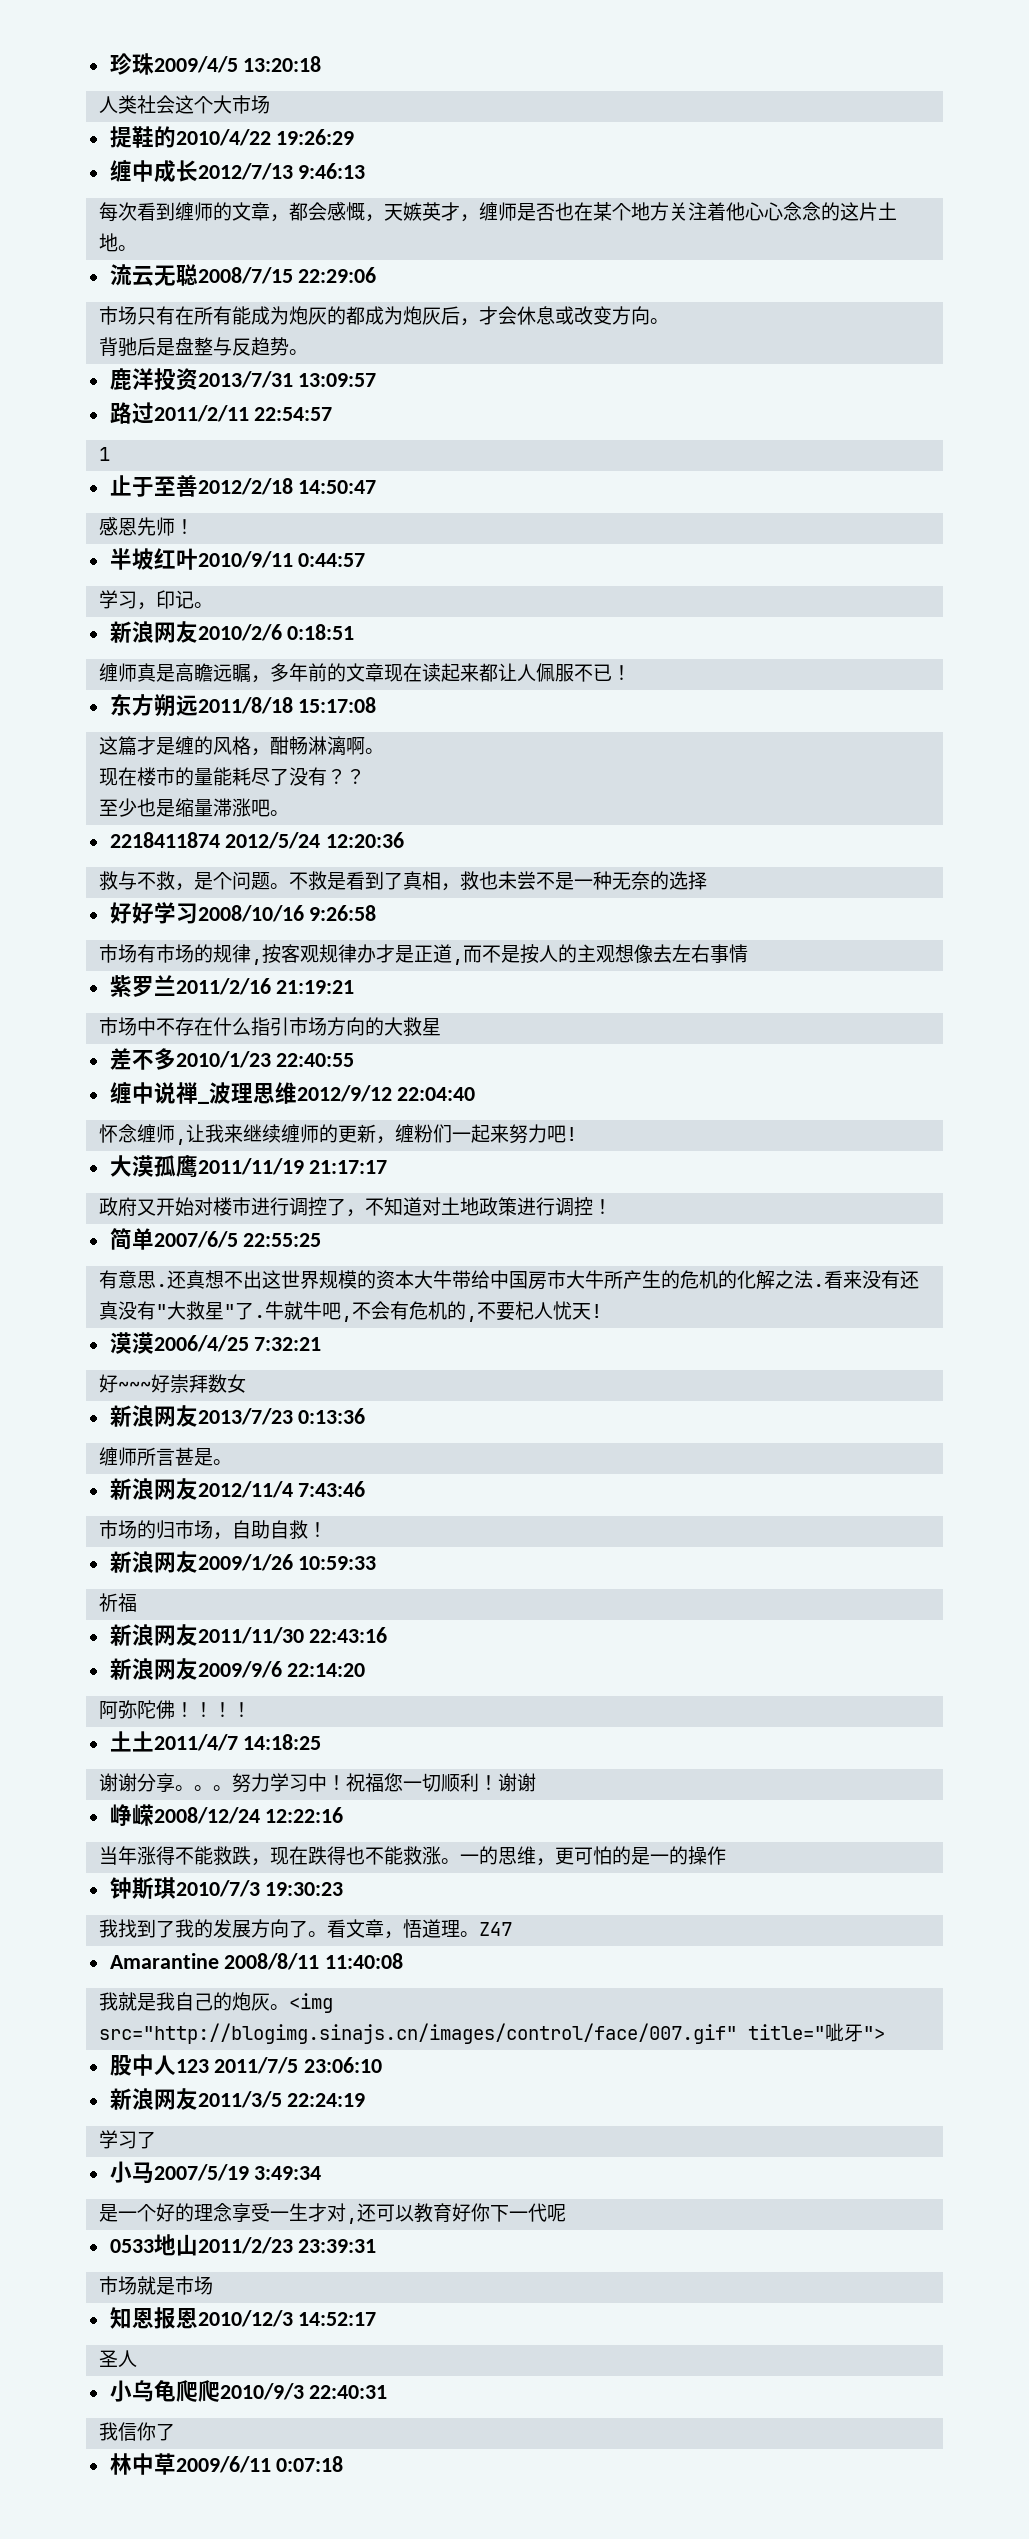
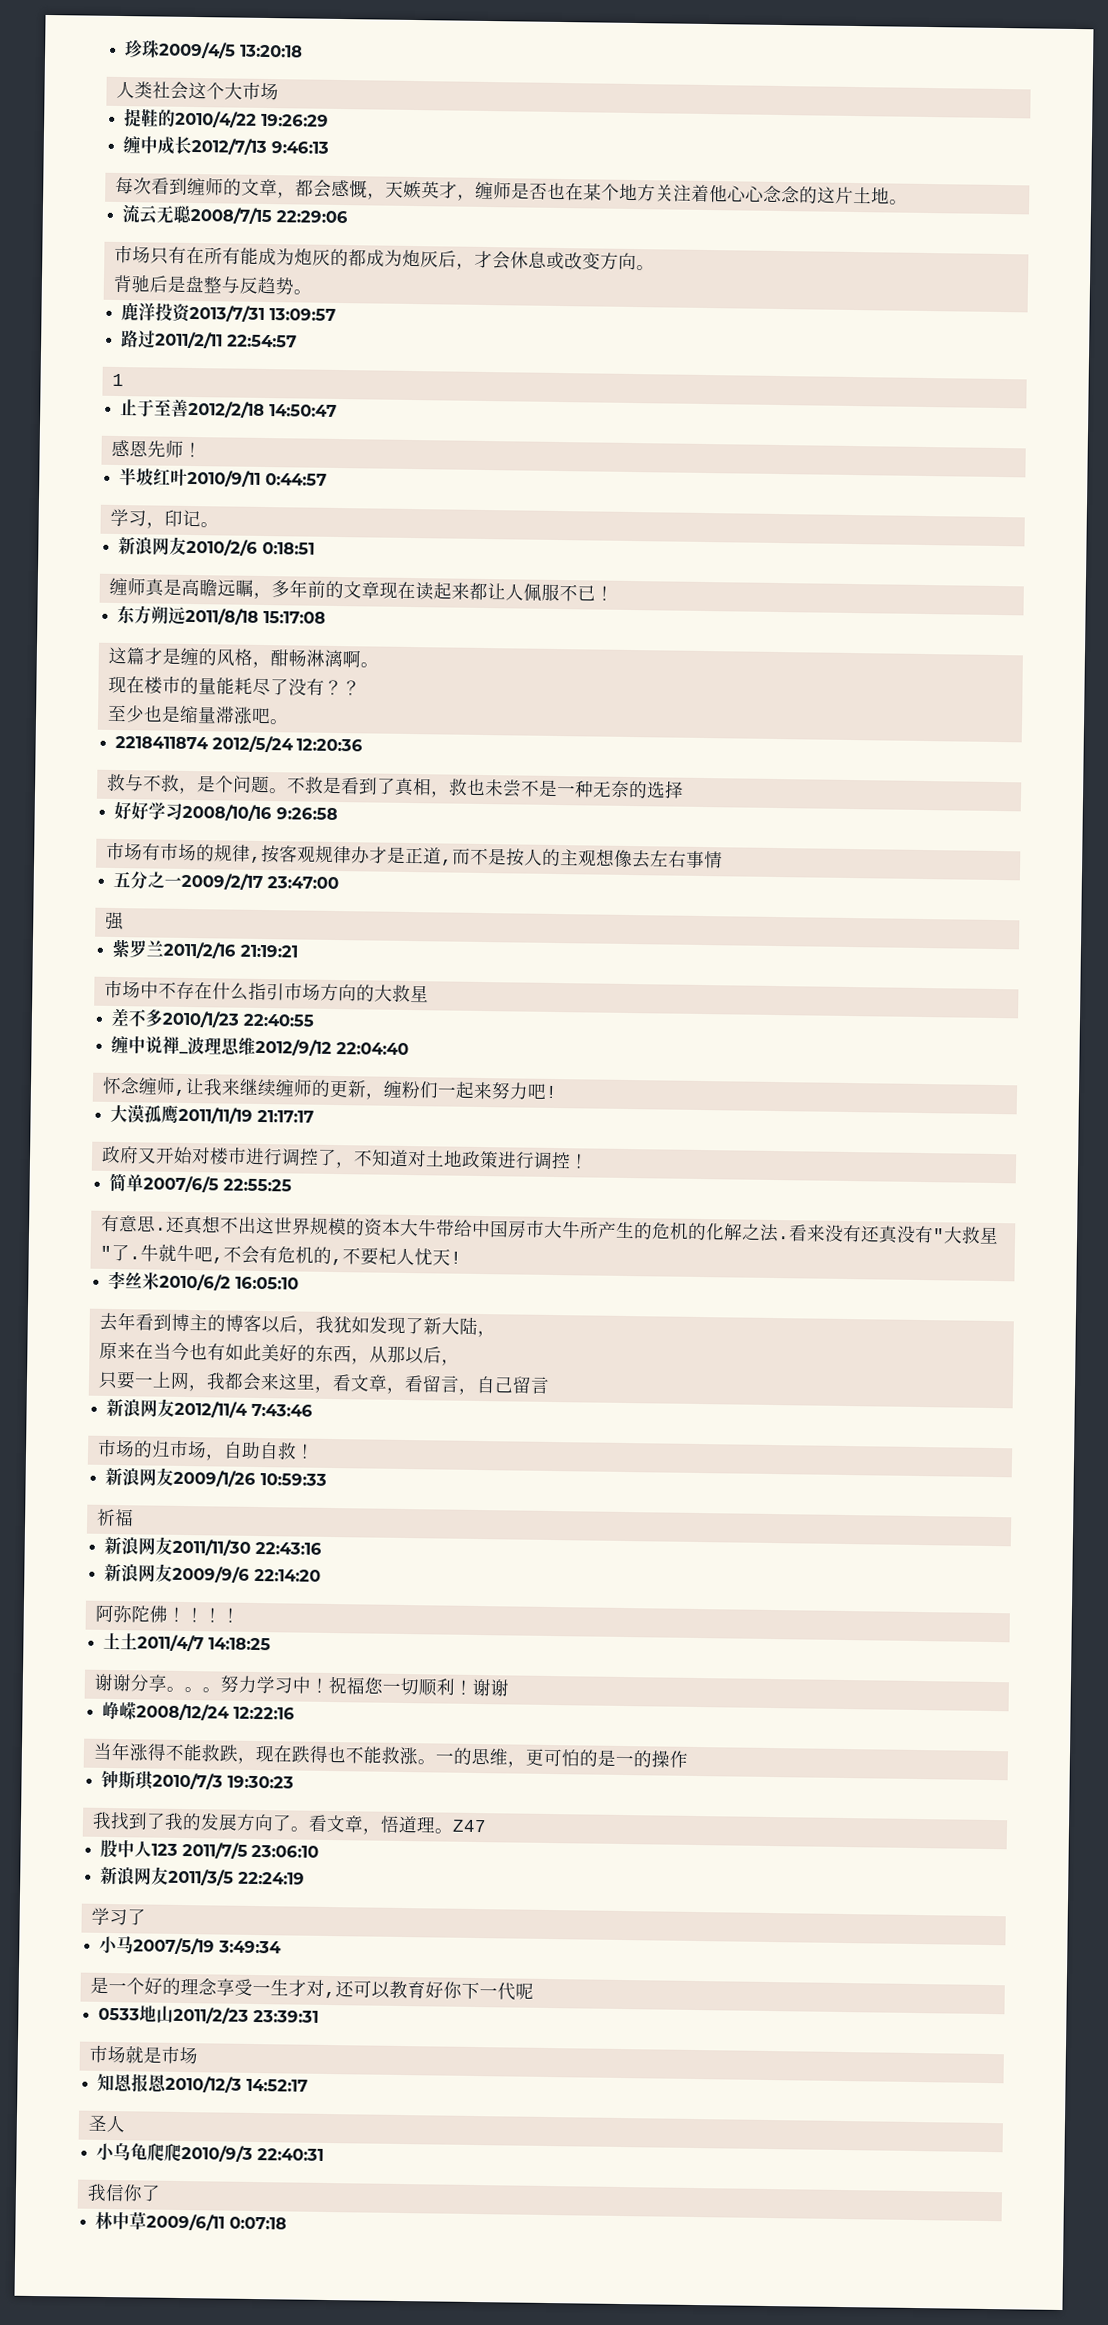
+ 五分之一2009/2/17 23:47:00
+ 强
- 漠漠2006/4/25 7:32:21
- 好~~~好崇拜数女
- 新浪网友2013/7/23 0:13:36
- 缠师所言甚是。
+ 李丝米2010/6/2 16:05:10
+ 去年看到博主的博客以后，我犹如发现了新大陆，
+ 原来在当今也有如此美好的东西，从那以后，
+ 只要一上网，我都会来这里，看文章，看留言，自己留言
- Amarantine 2008/8/11 11:40:08
- 我就是我自己的炮灰。<img src="http://blogimg.sinajs.cn/images/control/face/007.gif" title="呲牙">

